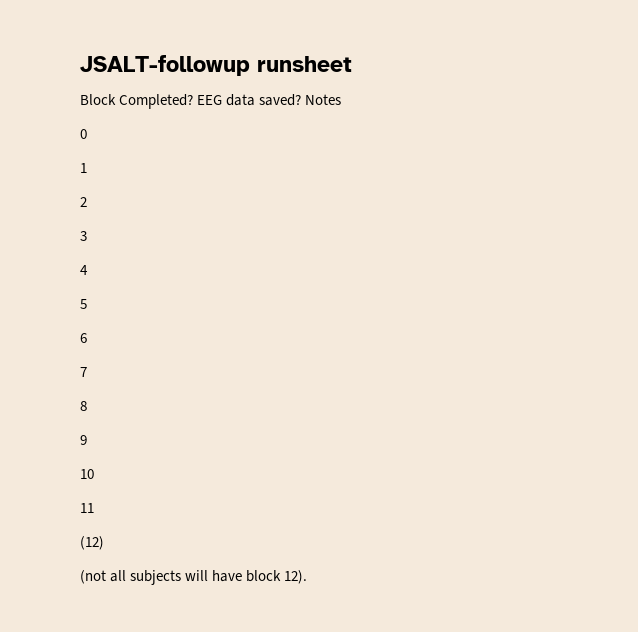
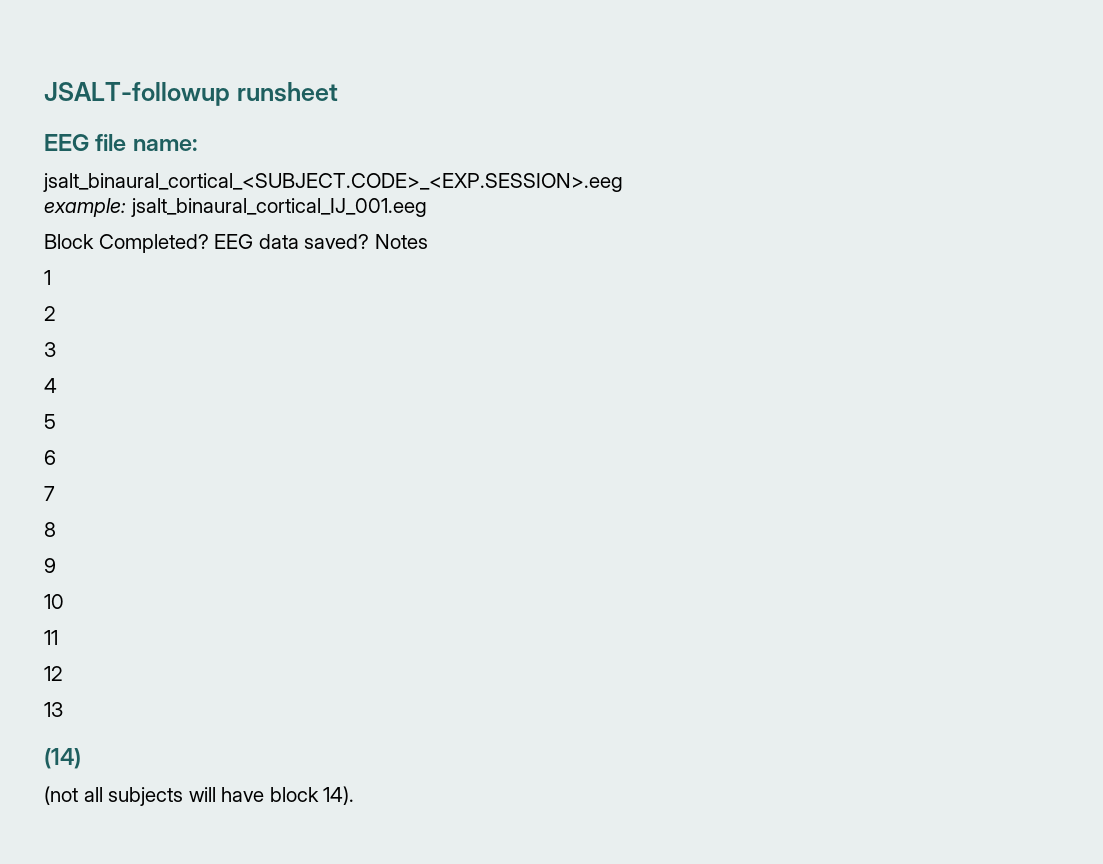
+ EEG file name:
+ jsalt_binaural_cortical_<SUBJECT.CODE>_<EXP.SESSION>.eeg
+ example: jsalt_binaural_cortical_IJ_001.eeg
- 0
- (12)
+ 12
+ 13
+ (14)
- (not all subjects will have block 12).
+ (not all subjects will have block 14).

